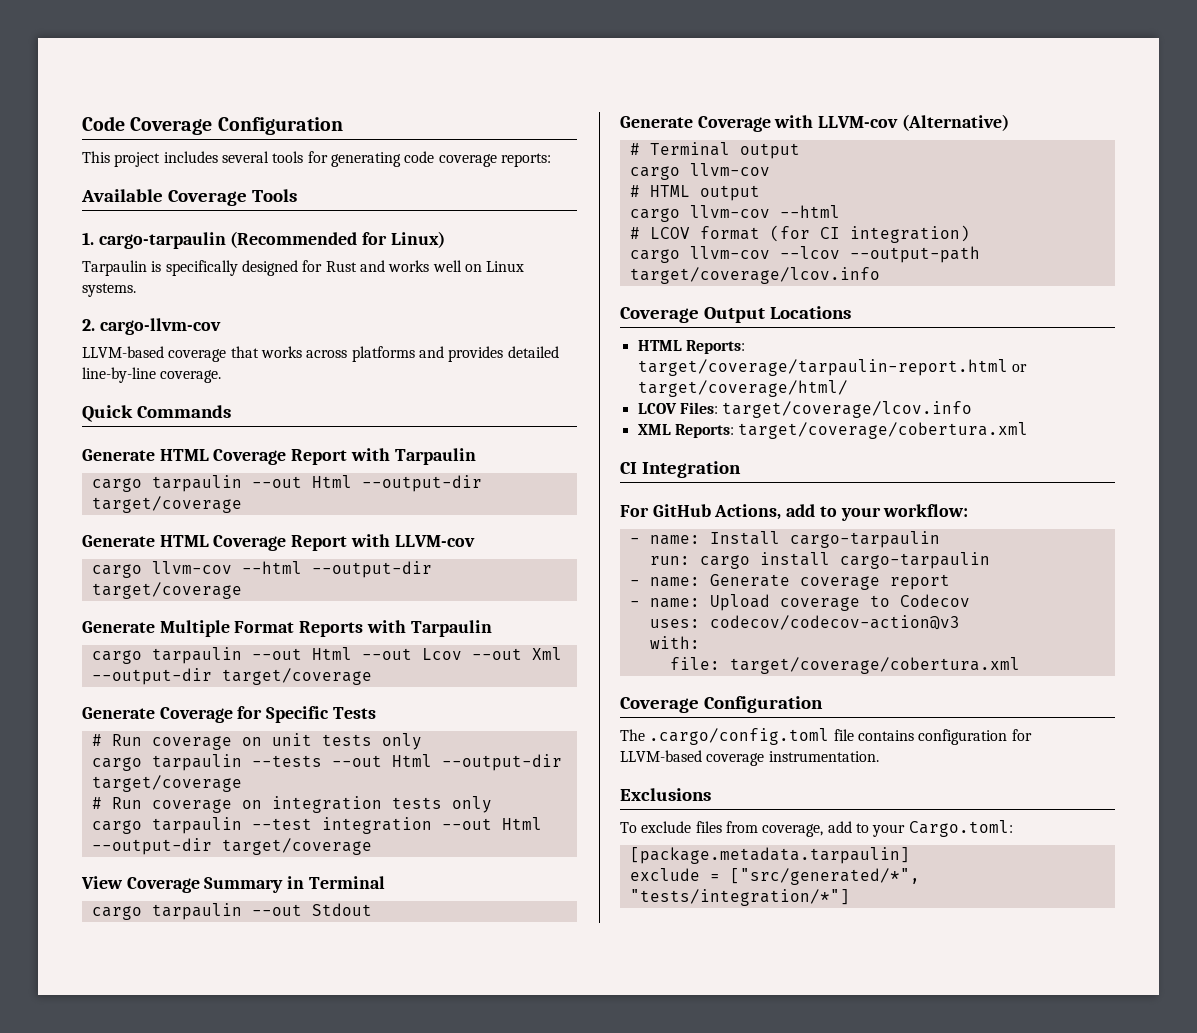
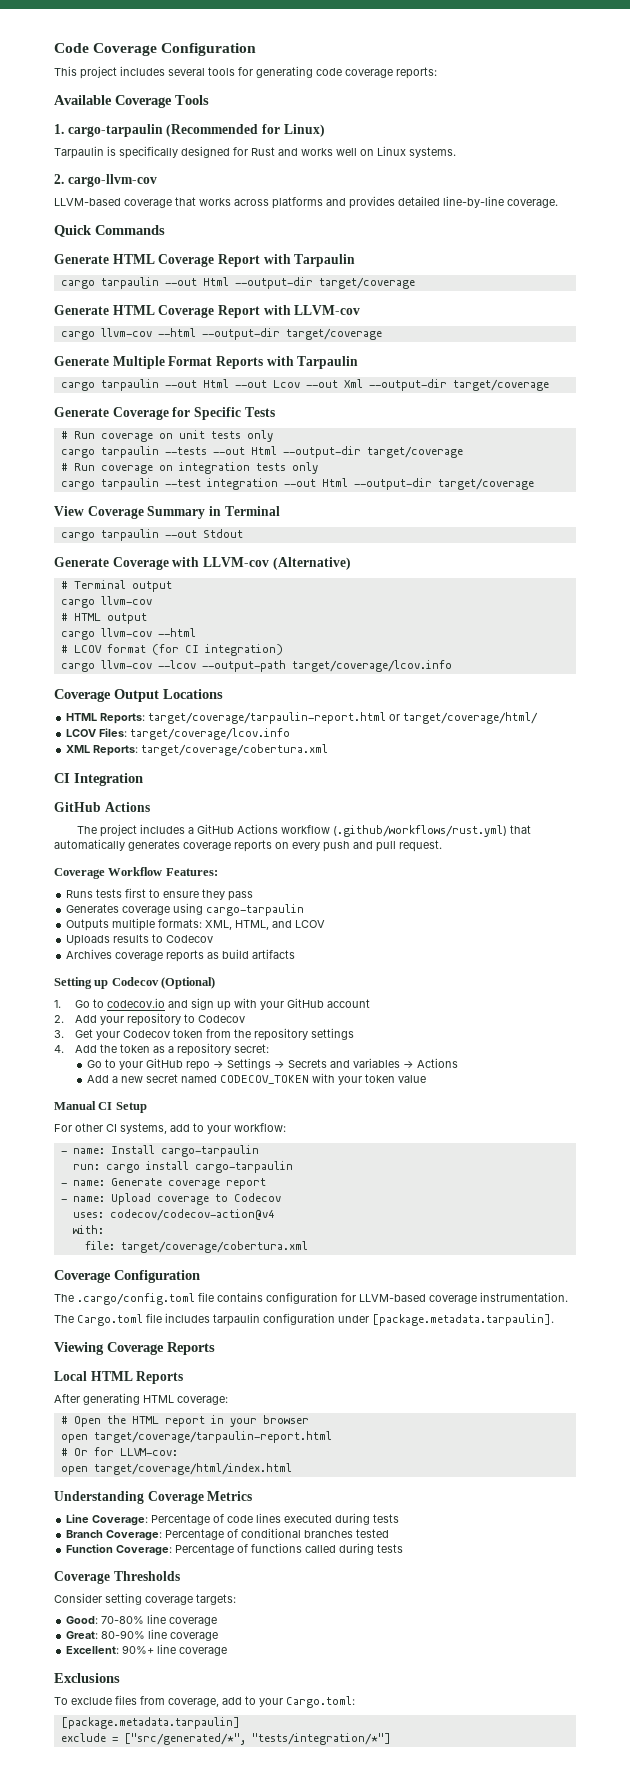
  CI Integration
- For GitHub Actions, add to your workflow:
+ GitHub Actions
+ The project includes a GitHub Actions workflow (.github/workflows/rust.yml) that automatically generates coverage reports on every push and pull request.
+ Coverage Workflow Features:
+ Runs tests first to ensure they pass
+ Generates coverage using cargo-tarpaulin
+ Outputs multiple formats: XML, HTML, and LCOV
+ Uploads results to Codecov
+ Archives coverage reports as build artifacts
+ Setting up Codecov (Optional)
+ 1. Go to codecov.io and sign up with your GitHub account
+ 2. Add your repository to Codecov
+ 3. Get your Codecov token from the repository settings
+ 4. Add the token as a repository secret:
+ Go to your GitHub repo → Settings → Secrets and variables → Actions
+ Add a new secret named CODECOV_TOKEN with your token value
+ Manual CI Setup
+ For other CI systems, add to your workflow:
- uses: codecov/codecov-action@v3
+ uses: codecov/codecov-action@v4
+ The Cargo.toml file includes tarpaulin configuration under [package.metadata.tarpaulin].
+ Viewing Coverage Reports
+ Local HTML Reports
+ After generating HTML coverage:
+ # Open the HTML report in your browser
+ open target/coverage/tarpaulin-report.html
+ # Or for LLVM-cov:
+ open target/coverage/html/index.html
+ Understanding Coverage Metrics
+ Line Coverage: Percentage of code lines executed during tests
+ Branch Coverage: Percentage of conditional branches tested
+ Function Coverage: Percentage of functions called during tests
+ Coverage Thresholds
+ Consider setting coverage targets:
+ Good: 70-80% line coverage
+ Great: 80-90% line coverage
+ Excellent: 90%+ line coverage

